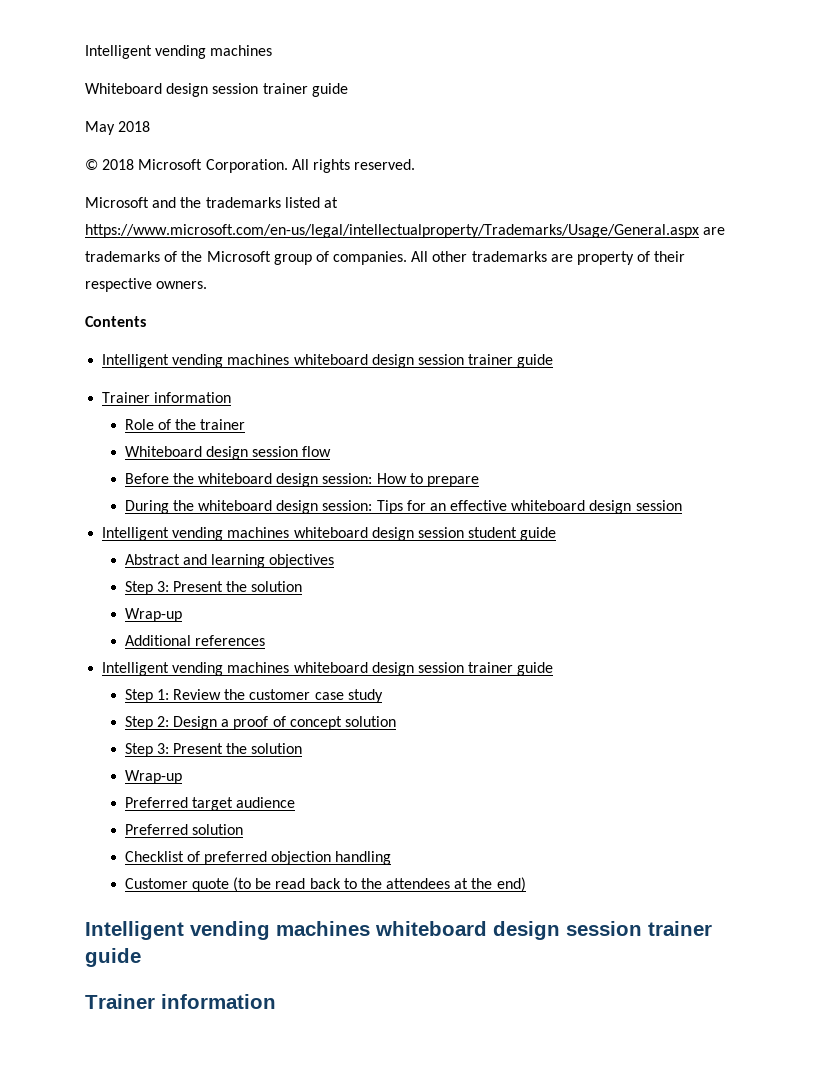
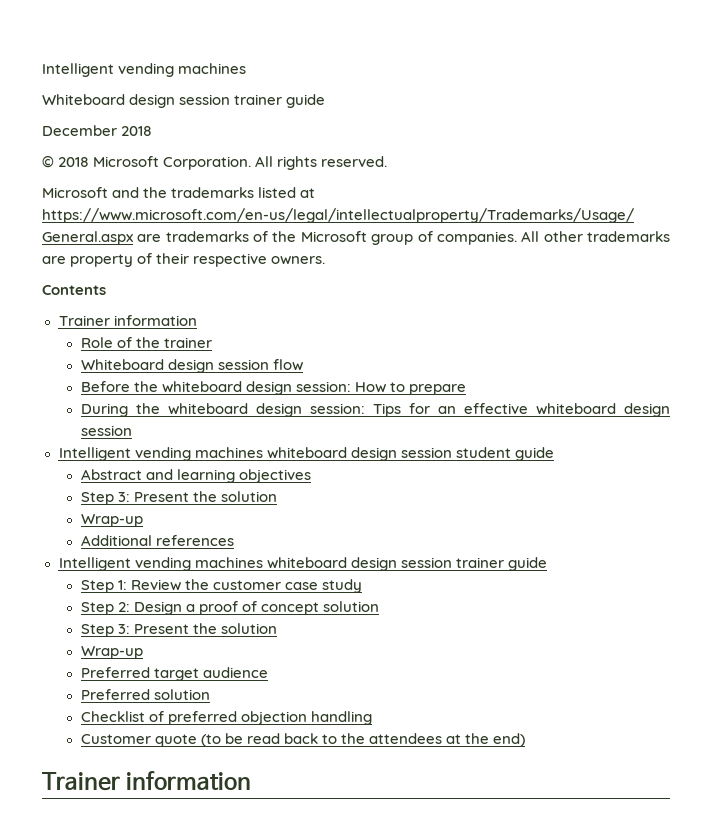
- May 2018
+ December 2018
  Contents
- Intelligent vending machines whiteboard design session trainer guide
  Customer quote (to be read back to the attendees at the end)
- Intelligent vending machines whiteboard design session trainer guide

